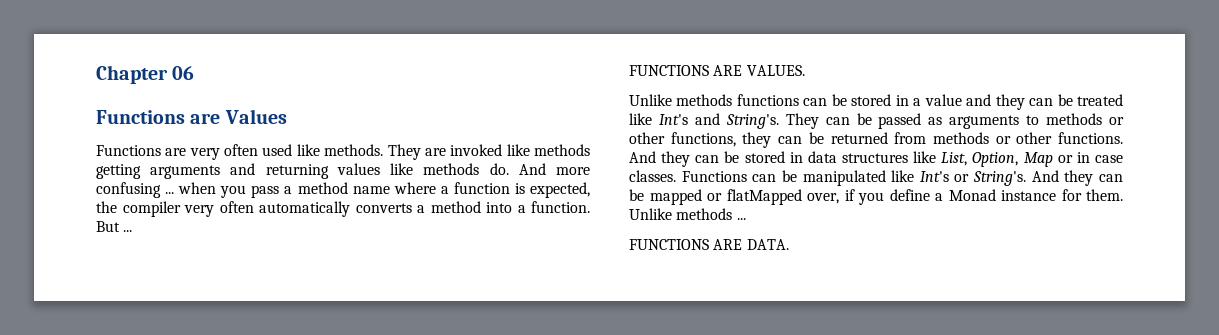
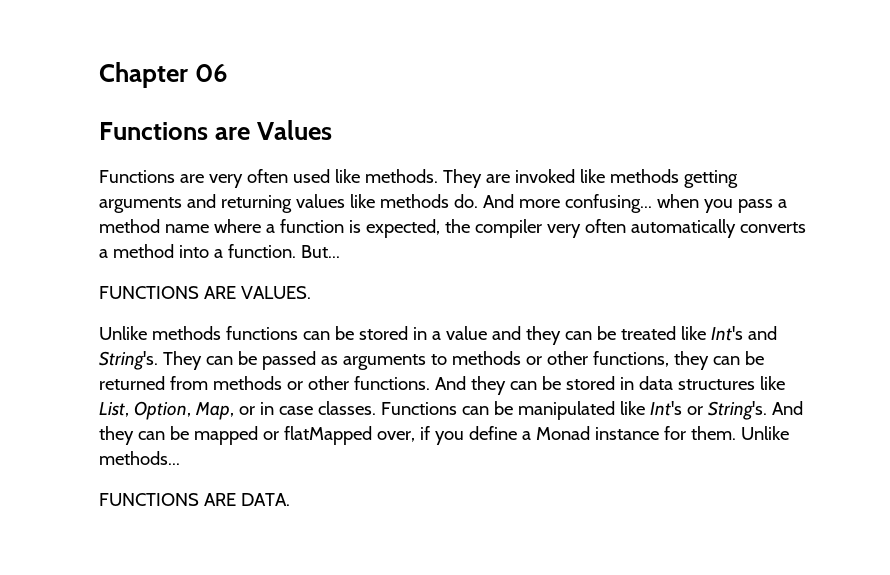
- And more confusing ... when you pass a method name where a function is expected, the compiler very often automatically converts a method into a function.
+ And more confusing... when you pass a method name where a function is expected, the compiler very often automatically converts a method into a function.
- But ...
+ But...
- And they can be stored in data structures like List, Option, Map or in case classes.
+ And they can be stored in data structures like List, Option, Map, or in case classes.
- Unlike methods ...
+ Unlike methods...

